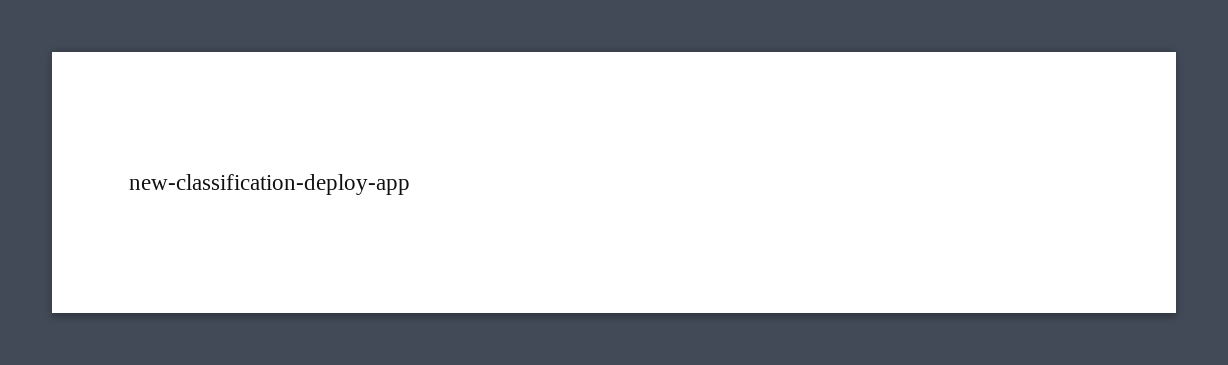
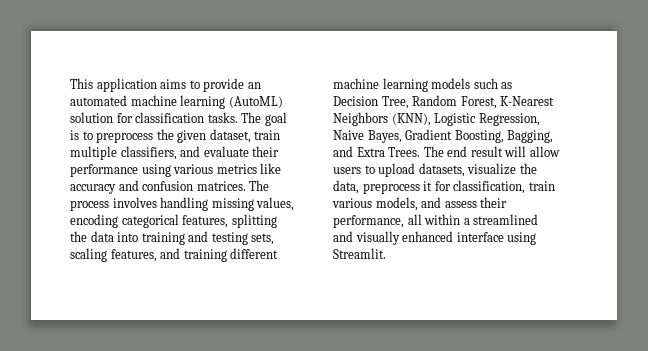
- new-classification-deploy-app
+ This application aims to provide an automated machine learning (AutoML) solution for classification tasks. The goal is to preprocess the given dataset, train multiple classifiers, and evaluate their performance using various metrics like accuracy and confusion matrices. The process involves handling missing values, encoding categorical features, splitting the data into training and testing sets, scaling features, and training different machine learning models such as Decision Tree, Random Forest, K-Nearest Neighbors (KNN), Logistic Regression, Naive Bayes, Gradient Boosting, Bagging, and Extra Trees. The end result will allow users to upload datasets, visualize the data, preprocess it for classification, train various models, and assess their performance, all within a streamlined and visually enhanced interface using Streamlit.

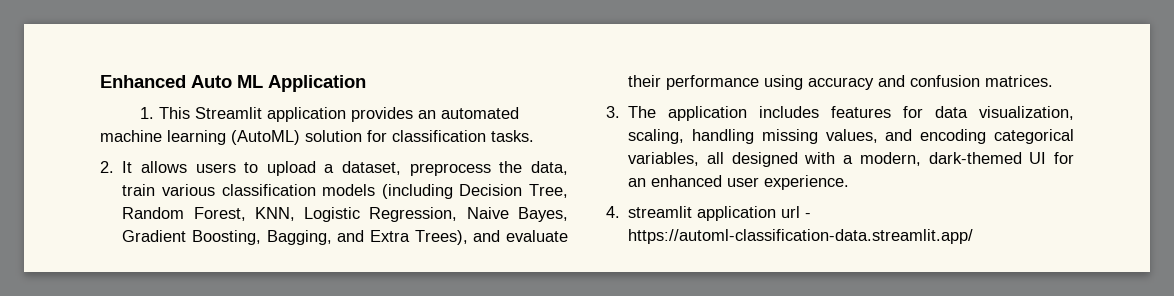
- This application aims to provide an automated machine learning (AutoML) solution for classification tasks. The goal is to preprocess the given dataset, train multiple classifiers, and evaluate their performance using various metrics like accuracy and confusion matrices. The process involves handling missing values, encoding categorical features, splitting the data into training and testing sets, scaling features, and training different machine learning models such as Decision Tree, Random Forest, K-Nearest Neighbors (KNN), Logistic Regression, Naive Bayes, Gradient Boosting, Bagging, and Extra Trees. The end result will allow users to upload datasets, visualize the data, preprocess it for classification, train various models, and assess their performance, all within a streamlined and visually enhanced interface using Streamlit.
+ Enhanced Auto ML Application
+ 1. This Streamlit application provides an automated machine learning (AutoML) solution for classification tasks.
+ 2. It allows users to upload a dataset, preprocess the data, train various classification models (including Decision Tree, Random Forest, KNN, Logistic Regression, Naive Bayes, Gradient Boosting, Bagging, and Extra Trees), and evaluate their performance using accuracy and confusion matrices.
+ 3. The application includes features for data visualization, scaling, handling missing values, and encoding categorical variables, all designed with a modern, dark-themed UI for an enhanced user experience.
+ 4. streamlit application url - https://automl-classification-data.streamlit.app/

